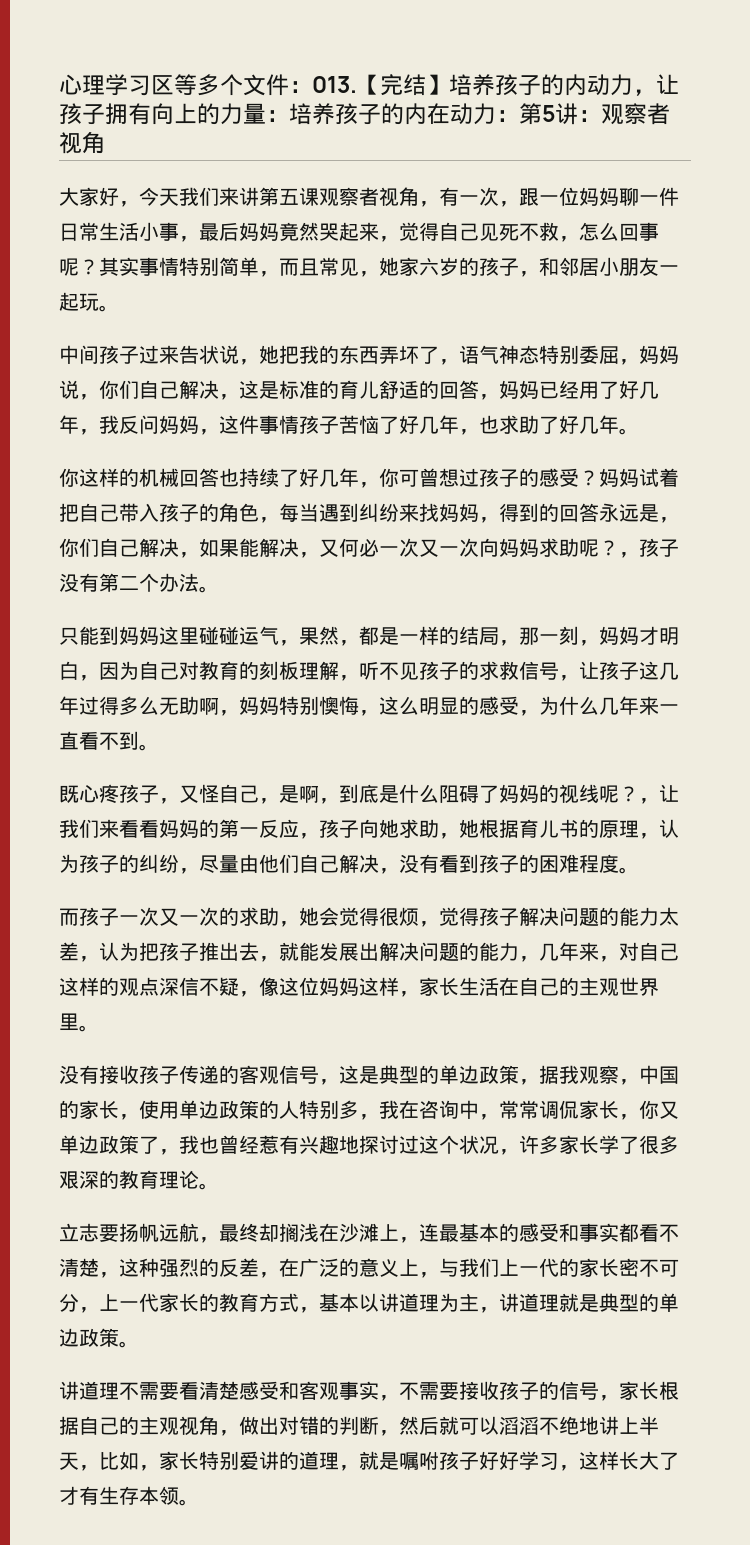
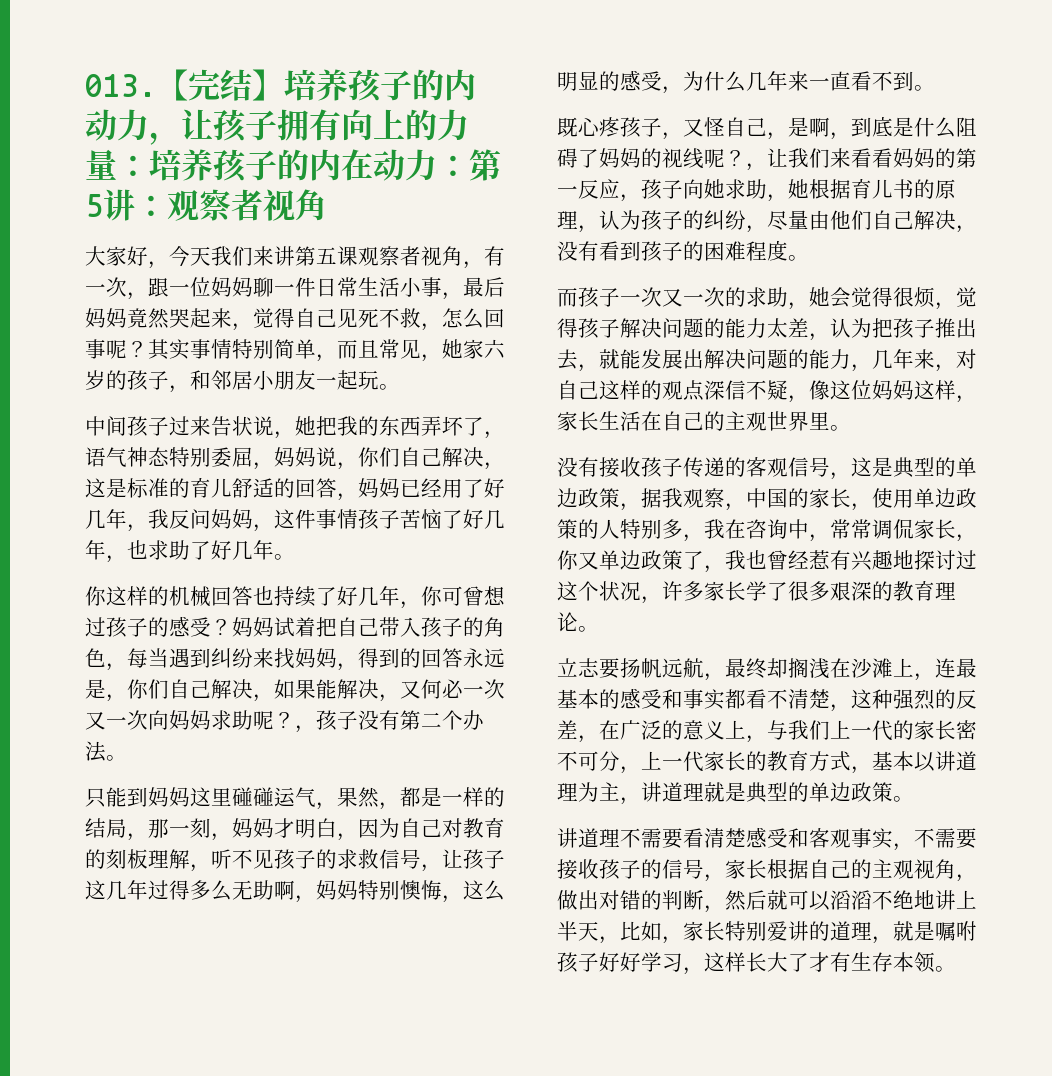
- 心理学习区等多个文件：013.【完结】培养孩子的内动力，让孩子拥有向上的力量：培养孩子的内在动力：第5讲：观察者视角
+ 013.【完结】培养孩子的内动力，让孩子拥有向上的力量：培养孩子的内在动力：第5讲：观察者视角

